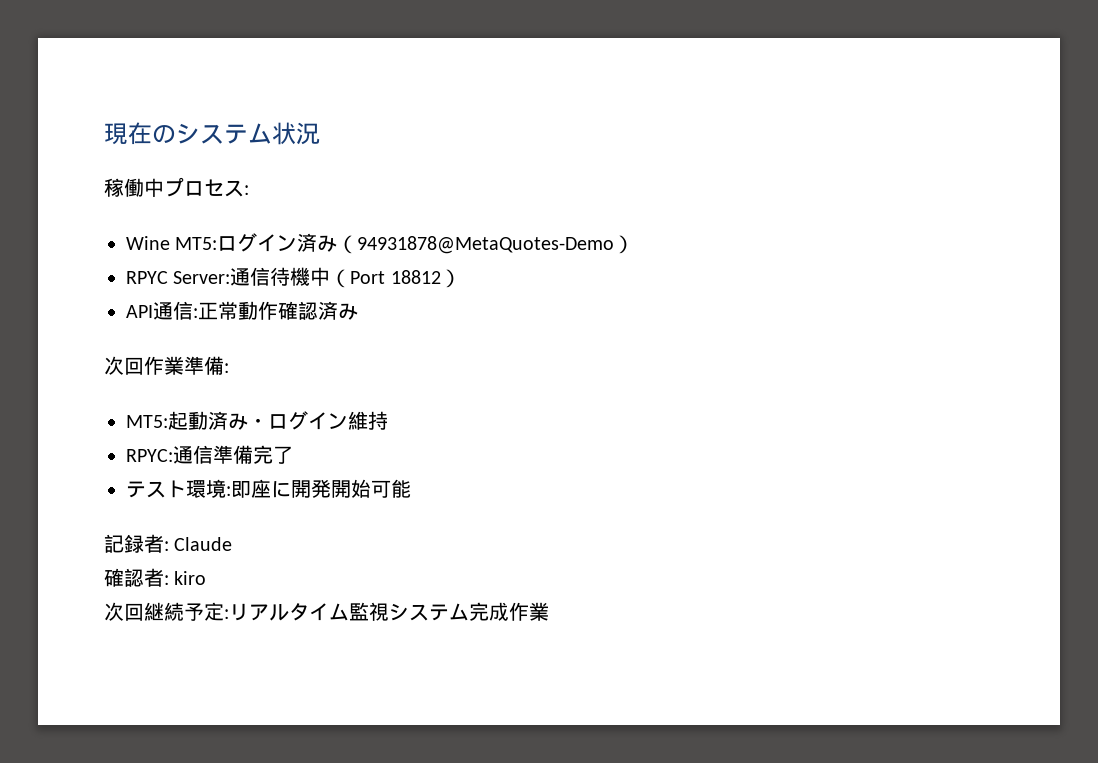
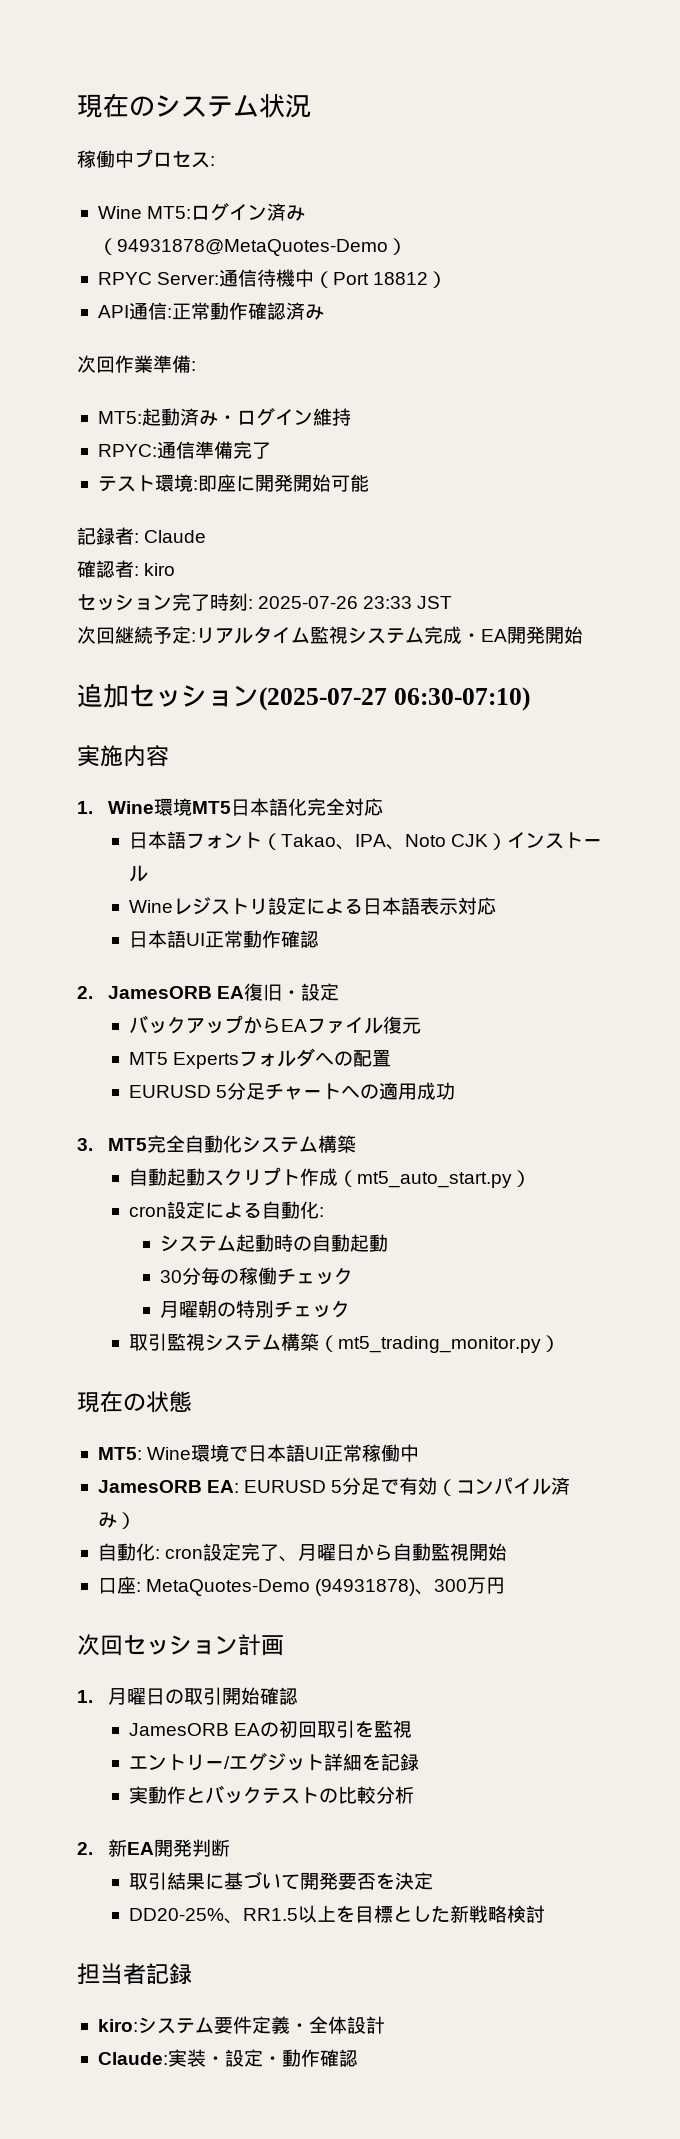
+ セッション完了時刻: 2025-07-26 23:33 JST
- 次回継続予定:リアルタイム監視システム完成作業
+ 次回継続予定:リアルタイム監視システム完成・EA開発開始
+ 追加セッション(2025-07-27 06:30-07:10)
+ 実施内容
+ 1. Wine環境MT5日本語化完全対応
+ 日本語フォント（Takao、IPA、Noto CJK）インストール
+ Wineレジストリ設定による日本語表示対応
+ 日本語UI正常動作確認
+ 2. JamesORB EA復旧・設定
+ バックアップからEAファイル復元
+ MT5 Expertsフォルダへの配置
+ EURUSD 5分足チャートへの適用成功
+ 3. MT5完全自動化システム構築
+ 自動起動スクリプト作成（mt5_auto_start.py）
+ cron設定による自動化:
+ システム起動時の自動起動
+ 30分毎の稼働チェック
+ 月曜朝の特別チェック
+ 取引監視システム構築（mt5_trading_monitor.py）
+ 現在の状態
+ MT5: Wine環境で日本語UI正常稼働中
+ JamesORB EA: EURUSD 5分足で有効（コンパイル済み）
+ 自動化: cron設定完了、月曜日から自動監視開始
+ 口座: MetaQuotes-Demo (94931878)、300万円
+ 次回セッション計画
+ 1.月曜日の取引開始確認
+ JamesORB EAの初回取引を監視
+ エントリー/エグジット詳細を記録
+ 実動作とバックテストの比較分析
+ 2.新EA開発判断
+ 取引結果に基づいて開発要否を決定
+ DD20-25%、RR1.5以上を目標とした新戦略検討
+ 担当者記録
+ kiro:システム要件定義・全体設計
+ Claude:実装・設定・動作確認

